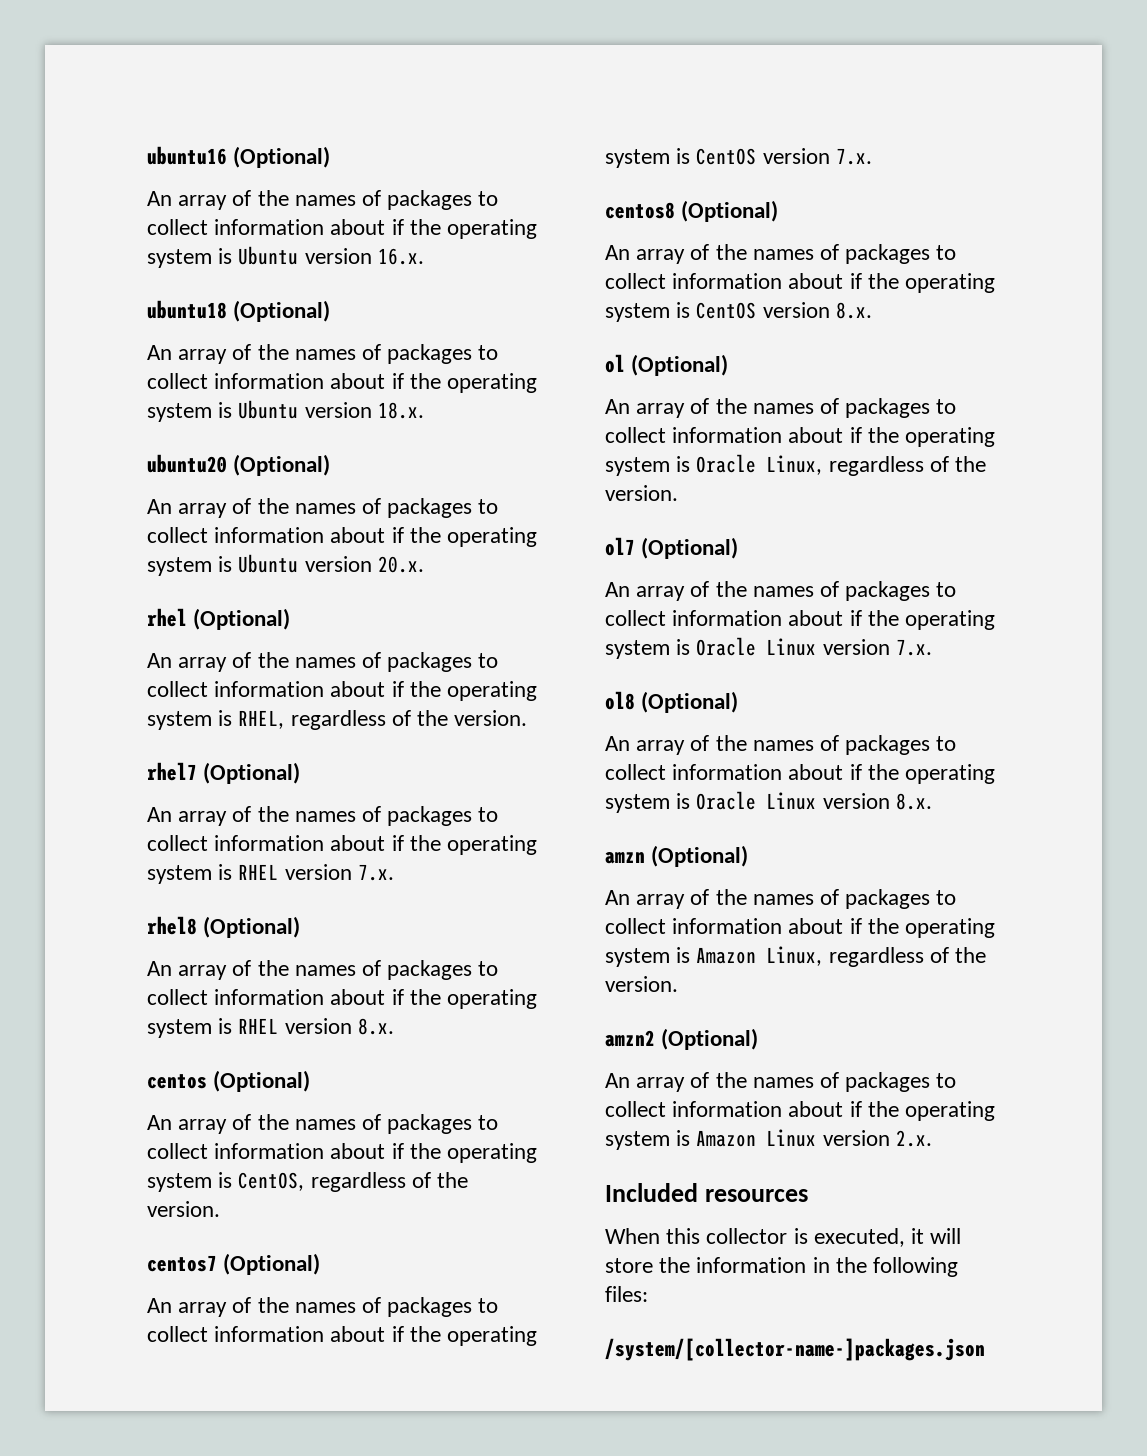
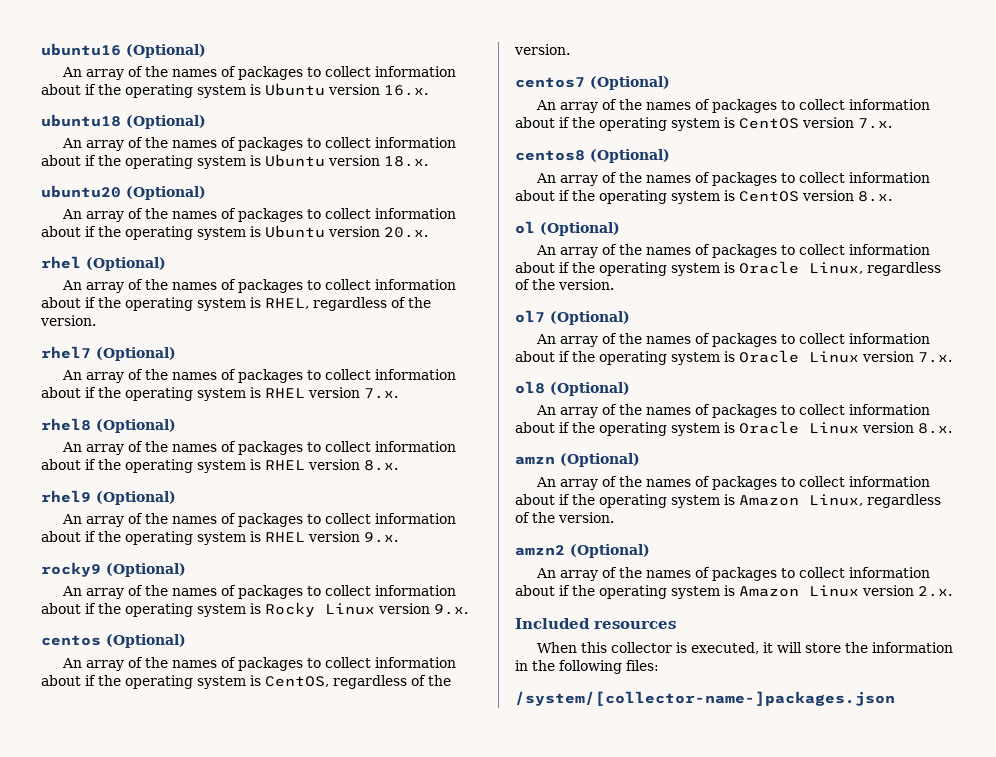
+ rhel9 (Optional)
+ An array of the names of packages to collect information about if the operating system is RHEL version 9.x.
+ rocky9 (Optional)
+ An array of the names of packages to collect information about if the operating system is Rocky Linux version 9.x.

